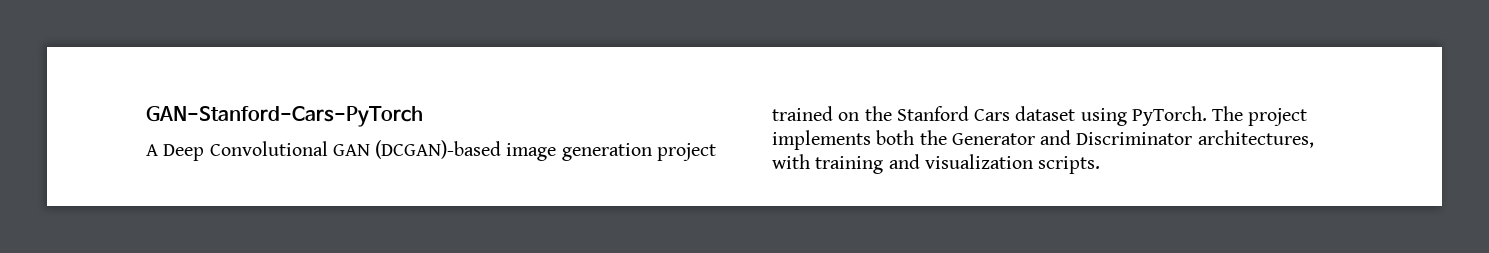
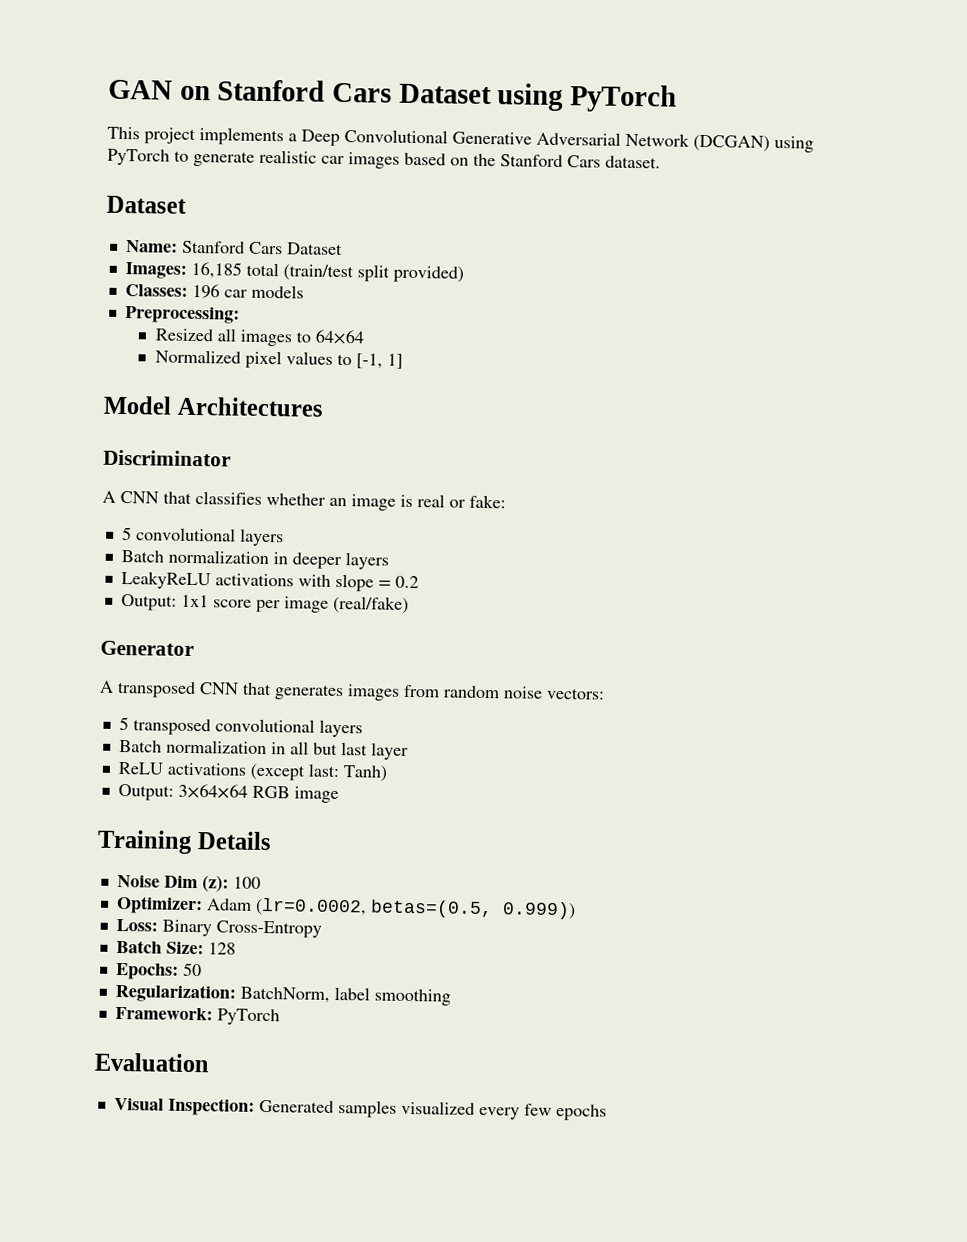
- GAN-Stanford-Cars-PyTorch
- A Deep Convolutional GAN (DCGAN)-based image generation project trained on the Stanford Cars dataset using PyTorch. The project implements both the Generator and Discriminator architectures, with training and visualization scripts.
+ GAN on Stanford Cars Dataset using PyTorch
+ This project implements a Deep Convolutional Generative Adversarial Network (DCGAN) using PyTorch to generate realistic car images based on the Stanford Cars dataset.
+ Dataset
+ Name: Stanford Cars Dataset
+ Images: 16,185 total (train/test split provided)
+ Classes: 196 car models
+ Preprocessing:
+ Resized all images to 64×64
+ Normalized pixel values to [-1, 1]
+ Model Architectures
+ Discriminator
+ A CNN that classifies whether an image is real or fake:
+ 5 convolutional layers
+ Batch normalization in deeper layers
+ LeakyReLU activations with slope = 0.2
+ Output: 1x1 score per image (real/fake)
+ Generator
+ A transposed CNN that generates images from random noise vectors:
+ 5 transposed convolutional layers
+ Batch normalization in all but last layer
+ ReLU activations (except last: Tanh)
+ Output: 3×64×64 RGB image
+ Training Details
+ Noise Dim (z): 100
+ Optimizer: Adam (lr=0.0002, betas=(0.5, 0.999))
+ Loss: Binary Cross-Entropy
+ Batch Size: 128
+ Epochs: 50
+ Regularization: BatchNorm, label smoothing
+ Framework: PyTorch
+ Evaluation
+ Visual Inspection: Generated samples visualized every few epochs

